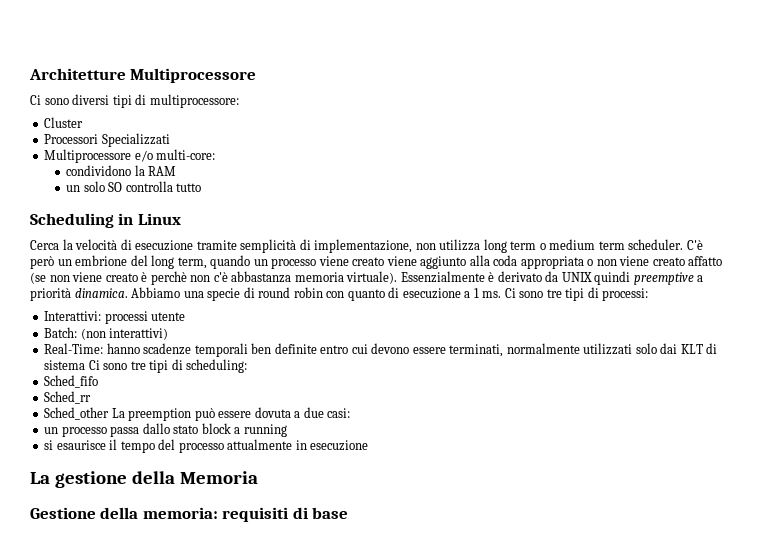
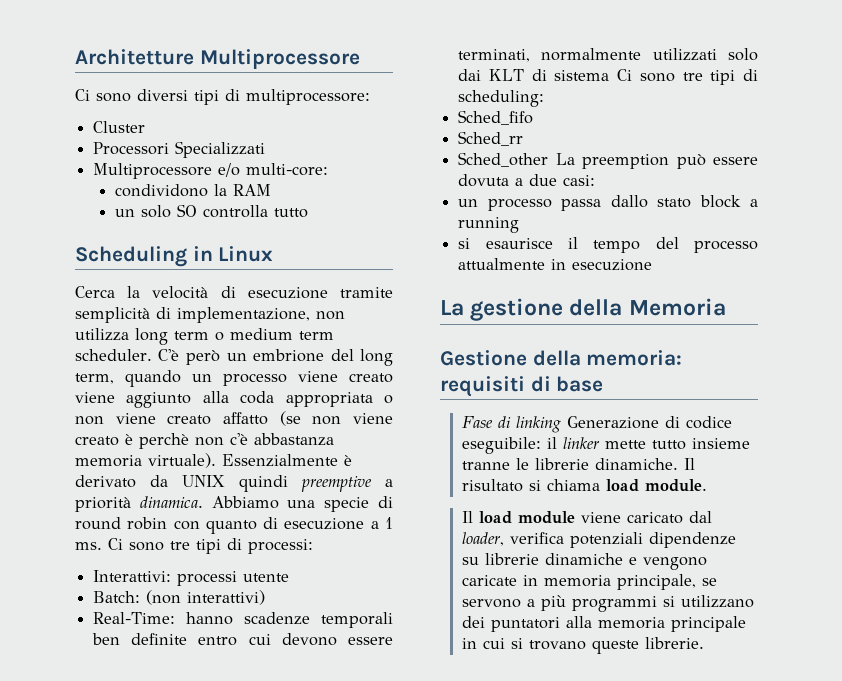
+ Fase di linking Generazione di codice eseguibile: il linker mette tutto insieme tranne le librerie dinamiche. Il risultato si chiama load module.
+ Il load module viene caricato dal loader, verifica potenziali dipendenze su librerie dinamiche e vengono caricate in memoria principale, se servono a più programmi si utilizzano dei puntatori alla memoria principale in cui si trovano queste librerie.

